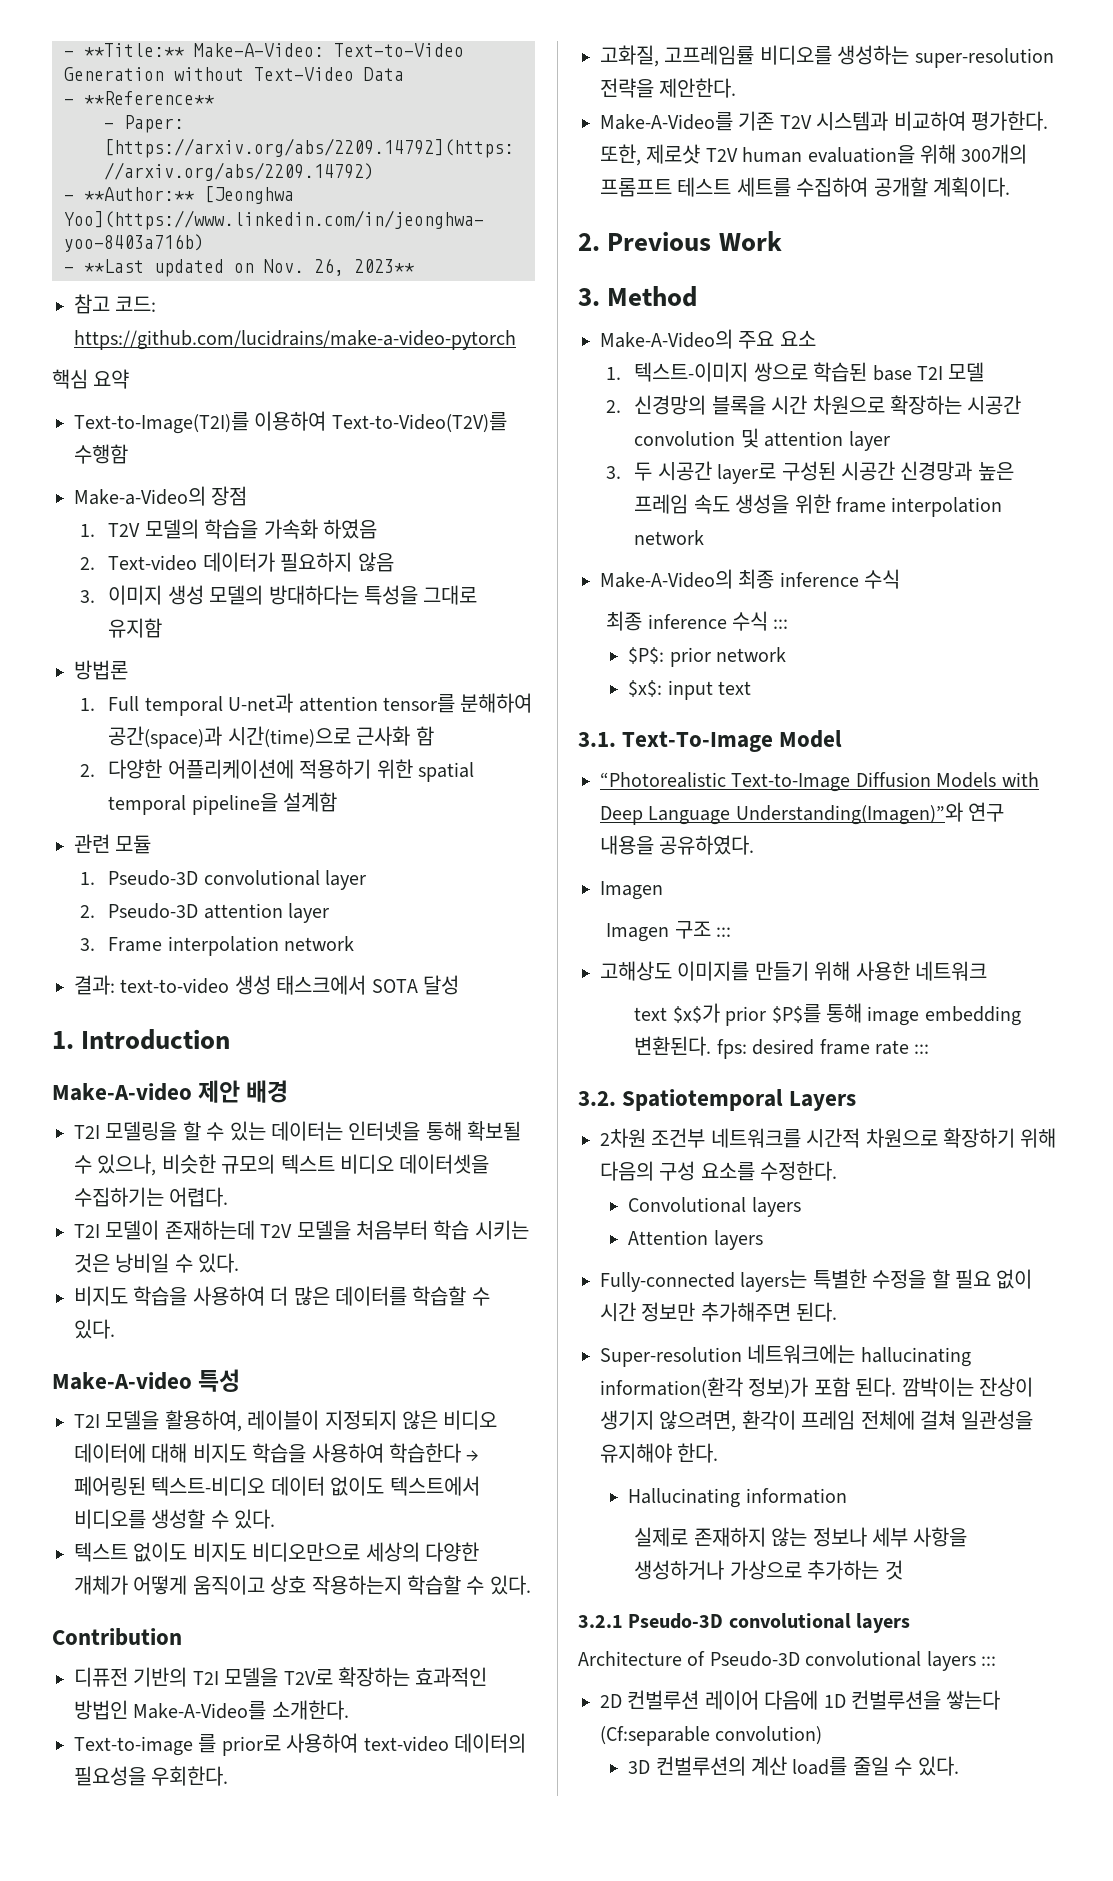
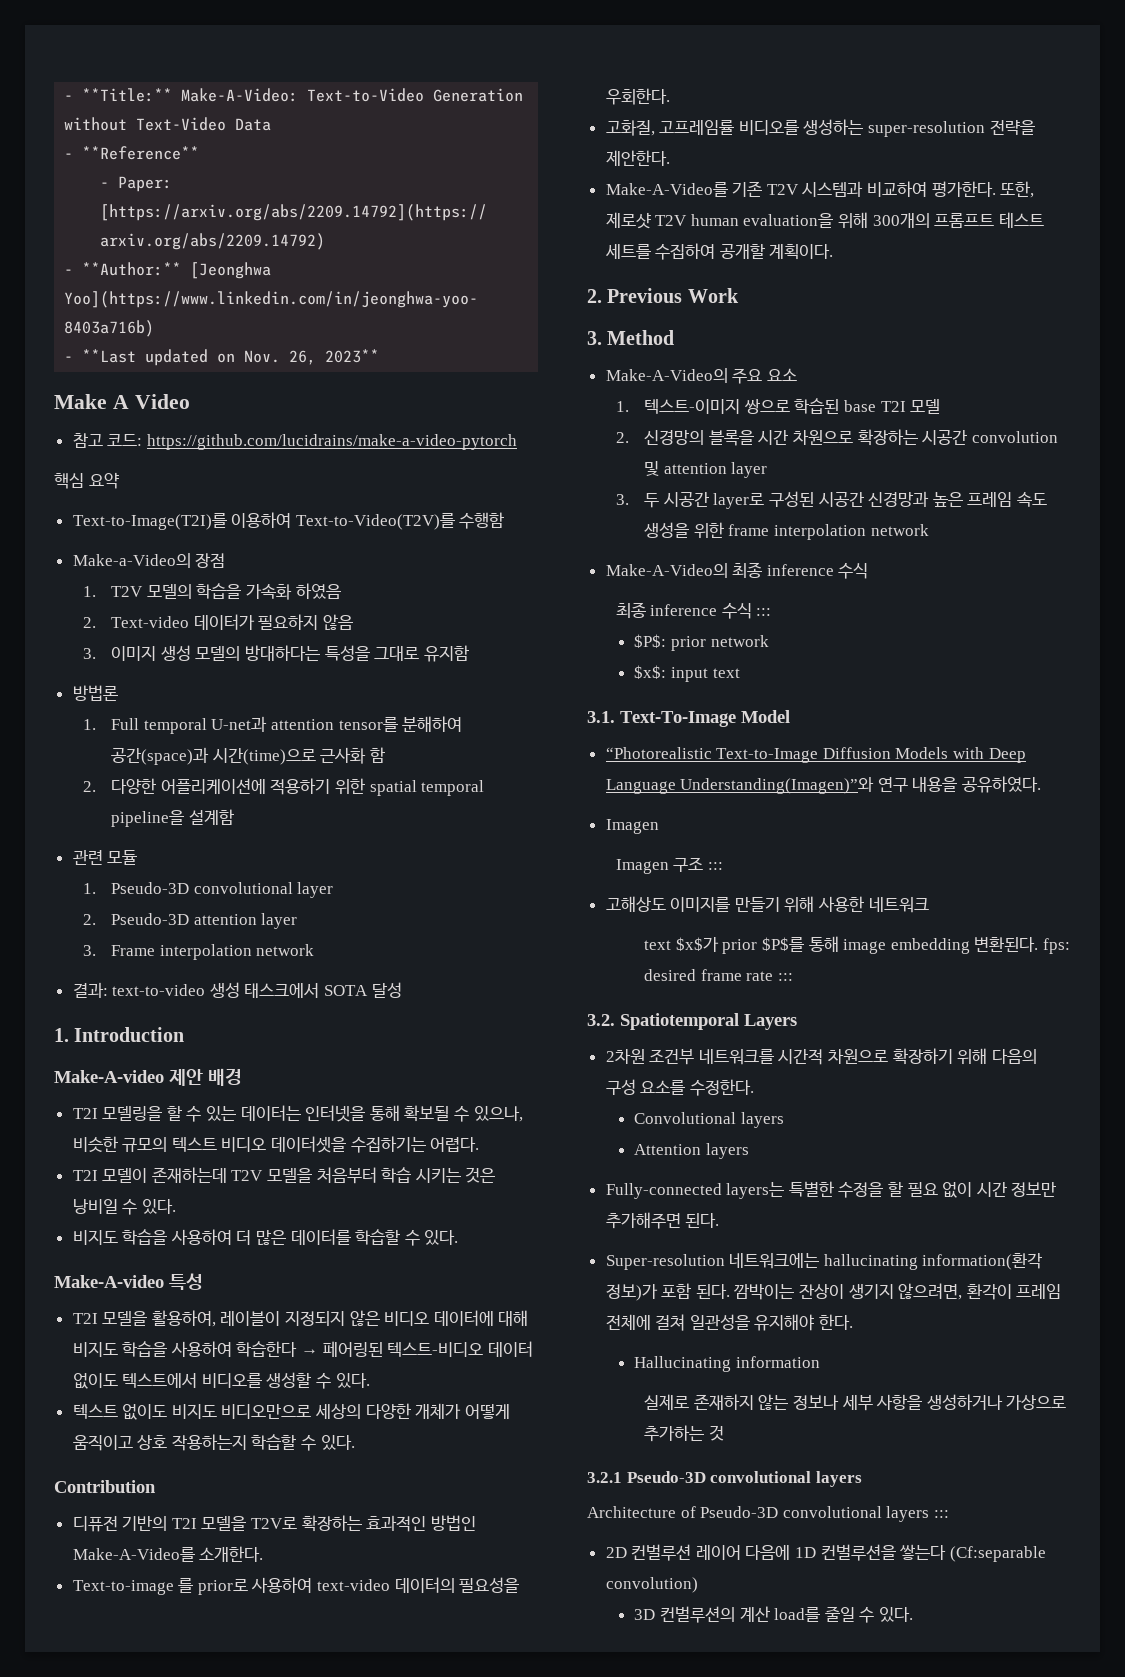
+ Make A Video

